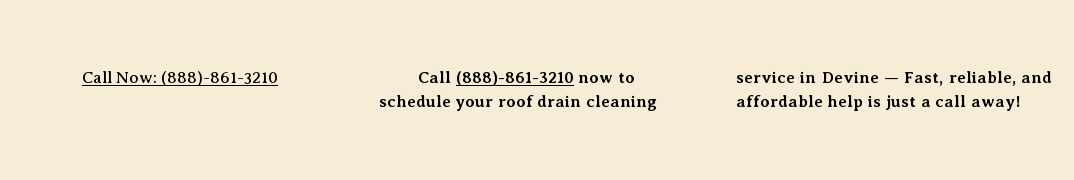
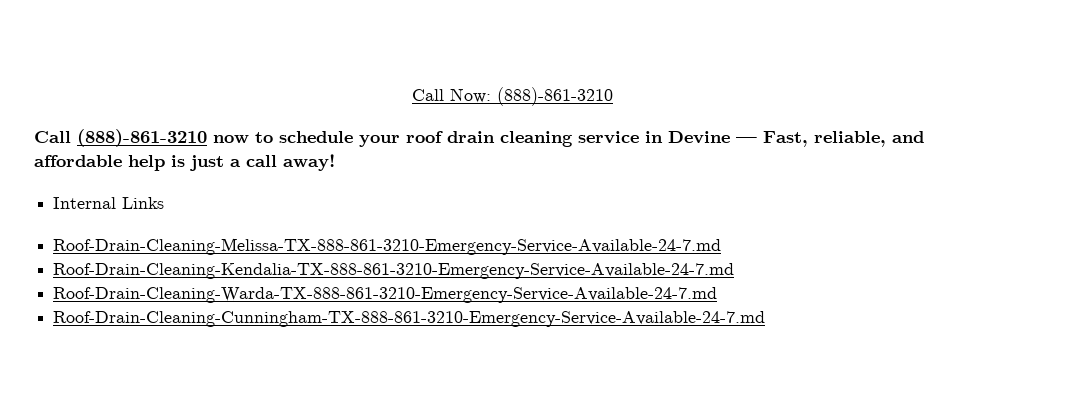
+ Internal Links
+ Roof-Drain-Cleaning-Melissa-TX-888-861-3210-Emergency-Service-Available-24-7.md
+ Roof-Drain-Cleaning-Kendalia-TX-888-861-3210-Emergency-Service-Available-24-7.md
+ Roof-Drain-Cleaning-Warda-TX-888-861-3210-Emergency-Service-Available-24-7.md
+ Roof-Drain-Cleaning-Cunningham-TX-888-861-3210-Emergency-Service-Available-24-7.md

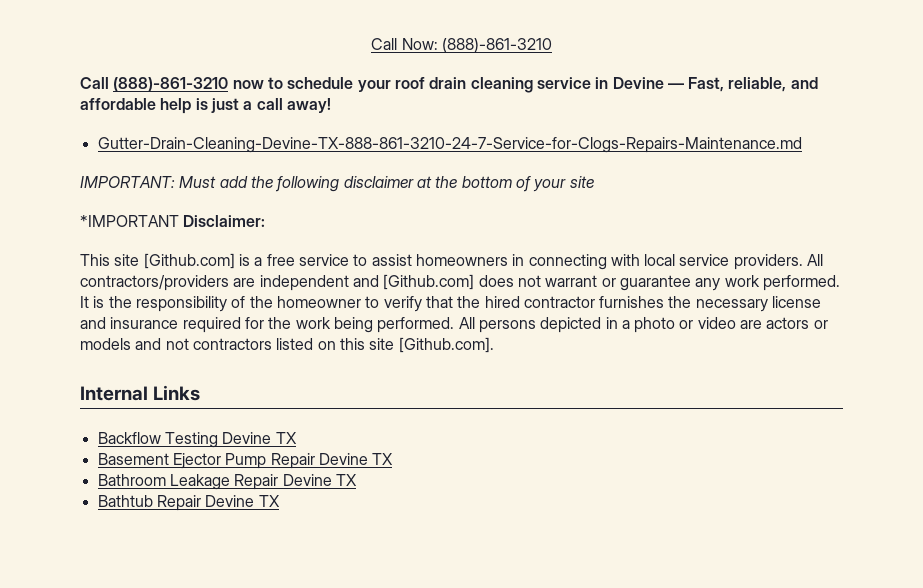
+ Gutter-Drain-Cleaning-Devine-TX-888-861-3210-24-7-Service-for-Clogs-Repairs-Maintenance.md
+ IMPORTANT: Must add the following disclaimer at the bottom of your site
+ *IMPORTANT Disclaimer:
+ This site [Github.com] is a free service to assist homeowners in connecting with local service providers. All contractors/providers are independent and [Github.com] does not warrant or guarantee any work performed. It is the responsibility of the homeowner to verify that the hired contractor furnishes the necessary license and insurance required for the work being performed. All persons depicted in a photo or video are actors or models and not contractors listed on this site [Github.com].
  Internal Links
- Roof-Drain-Cleaning-Melissa-TX-888-861-3210-Emergency-Service-Available-24-7.md
- Roof-Drain-Cleaning-Kendalia-TX-888-861-3210-Emergency-Service-Available-24-7.md
- Roof-Drain-Cleaning-Warda-TX-888-861-3210-Emergency-Service-Available-24-7.md
- Roof-Drain-Cleaning-Cunningham-TX-888-861-3210-Emergency-Service-Available-24-7.md
+ Backflow Testing Devine TX
+ Basement Ejector Pump Repair Devine TX
+ Bathroom Leakage Repair Devine TX
+ Bathtub Repair Devine TX

